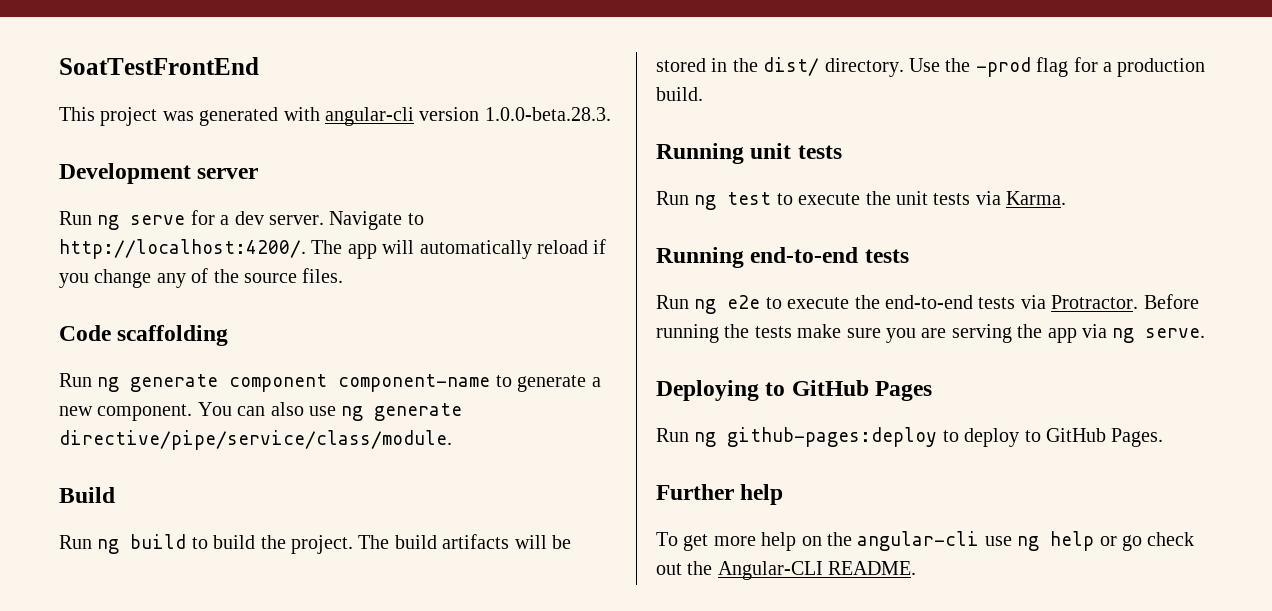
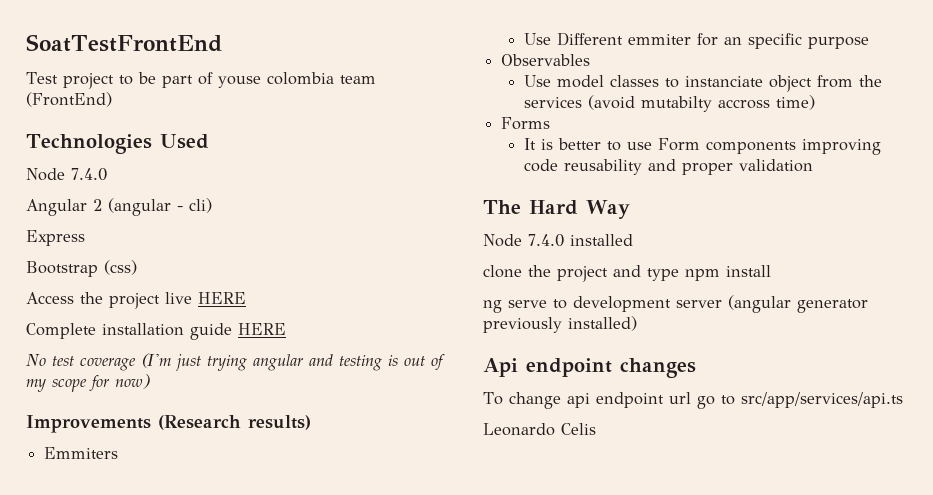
- This project was generated with angular-cli version 1.0.0-beta.28.3.
- Development server
- Run ng serve for a dev server. Navigate to http://localhost:4200/. The app will automatically reload if you change any of the source files.
- Code scaffolding
- Run ng generate component component-name to generate a new component. You can also use ng generate directive/pipe/service/class/module.
- Build
- Run ng build to build the project. The build artifacts will be stored in the dist/ directory. Use the -prod flag for a production build.
- Running unit tests
- Run ng test to execute the unit tests via Karma.
- Running end-to-end tests
- Run ng e2e to execute the end-to-end tests via Protractor. Before running the tests make sure you are serving the app via ng serve.
- Deploying to GitHub Pages
- Run ng github-pages:deploy to deploy to GitHub Pages.
- Further help
- To get more help on the angular-cli use ng help or go check out the Angular-CLI README.
+ Test project to be part of youse colombia team (FrontEnd)
+ Technologies Used
+ Node 7.4.0
+ Angular 2 (angular - cli)
+ Express
+ Bootstrap (css)
+ Access the project live HERE
+ Complete installation guide HERE
+ No test coverage (I'm just trying angular and testing is out of my scope for now)
+ Improvements (Research results)
+ Emmiters
+ Use Different emmiter for an specific purpose
+ Observables
+ Use model classes to instanciate object from the services (avoid mutabilty accross time)
+ Forms
+ It is better to use Form components improving code reusability and proper validation
+ The Hard Way
+ Node 7.4.0 installed
+ clone the project and type npm install
+ ng serve to development server (angular generator previously installed)
+ Api endpoint changes
+ To change api endpoint url go to src/app/services/api.ts
+ Leonardo Celis

